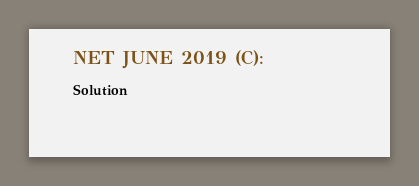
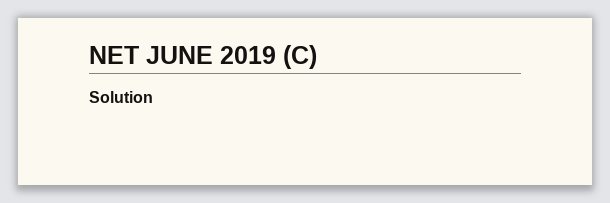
- NET JUNE 2019 (C):
+ NET JUNE 2019 (C)

